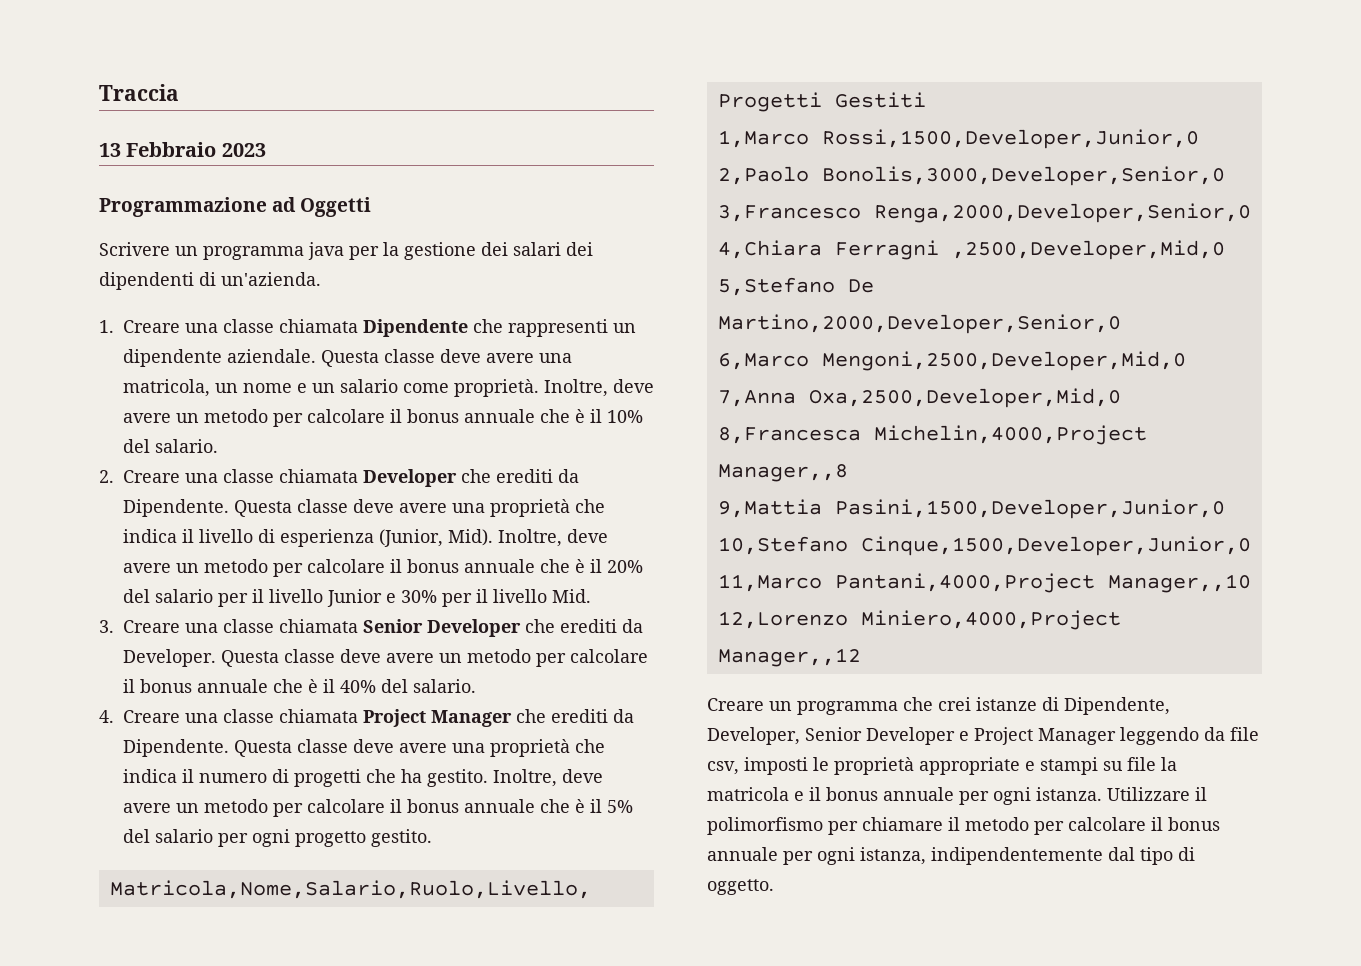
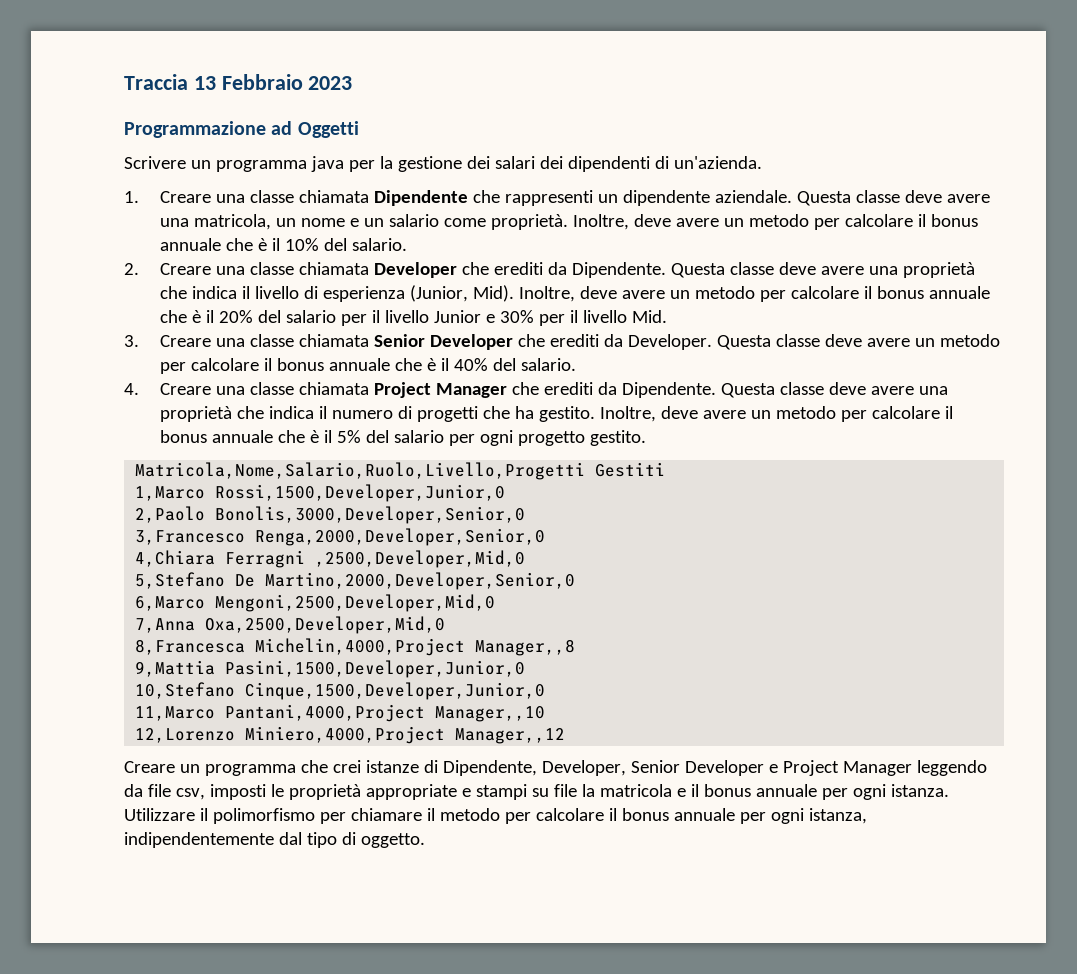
- Traccia
- 13 Febbraio 2023
+ Traccia 13 Febbraio 2023

